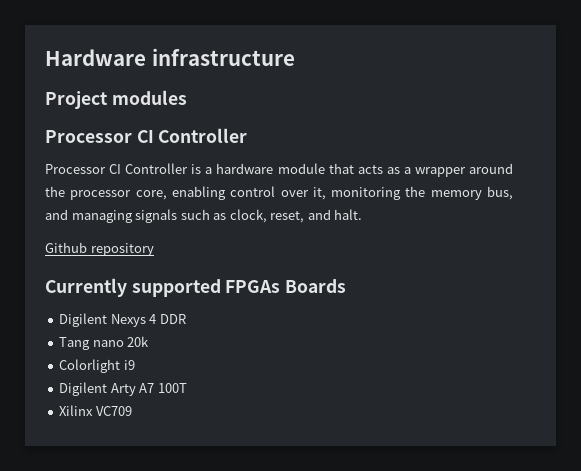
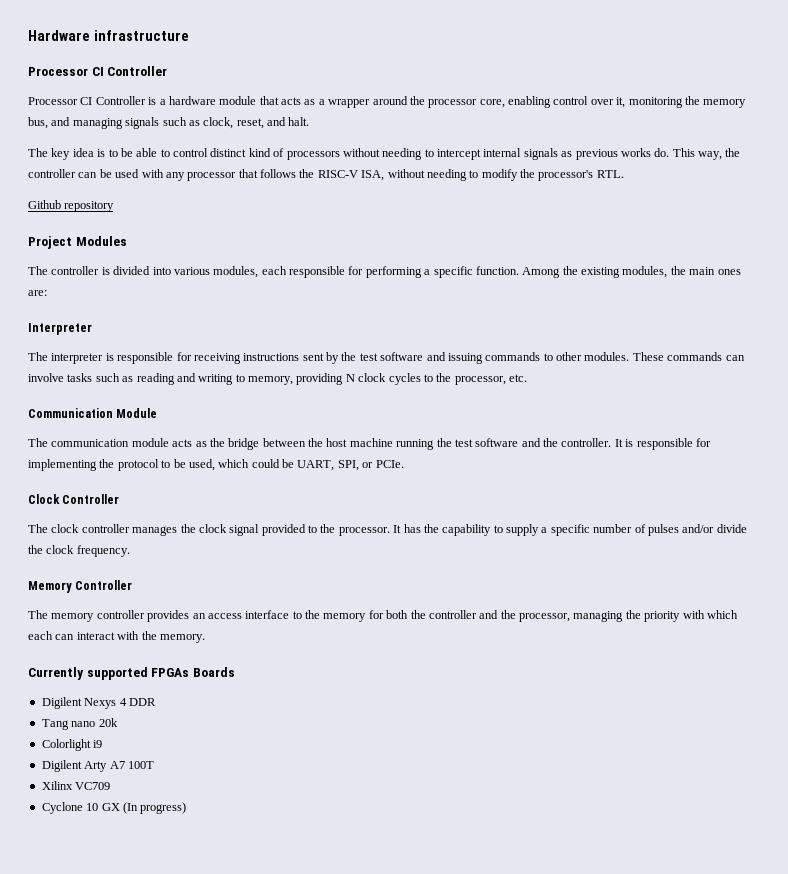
- Project modules
+ The key idea is to be able to control distinct kind of processors without needing to intercept internal signals as previous works do. This way, the controller can be used with any processor that follows the RISC-V ISA, without needing to modify the processor's RTL.
  Github repository
+ Project Modules
+ The controller is divided into various modules, each responsible for performing a specific function. Among the existing modules, the main ones are:
+ Interpreter
+ The interpreter is responsible for receiving instructions sent by the test software and issuing commands to other modules. These commands can involve tasks such as reading and writing to memory, providing N clock cycles to the processor, etc.
+ Communication Module
+ The communication module acts as the bridge between the host machine running the test software and the controller. It is responsible for implementing the protocol to be used, which could be UART, SPI, or PCIe.
+ Clock Controller
+ The clock controller manages the clock signal provided to the processor. It has the capability to supply a specific number of pulses and/or divide the clock frequency.
+ Memory Controller
+ The memory controller provides an access interface to the memory for both the controller and the processor, managing the priority with which each can interact with the memory.
+ Cyclone 10 GX (In progress)

